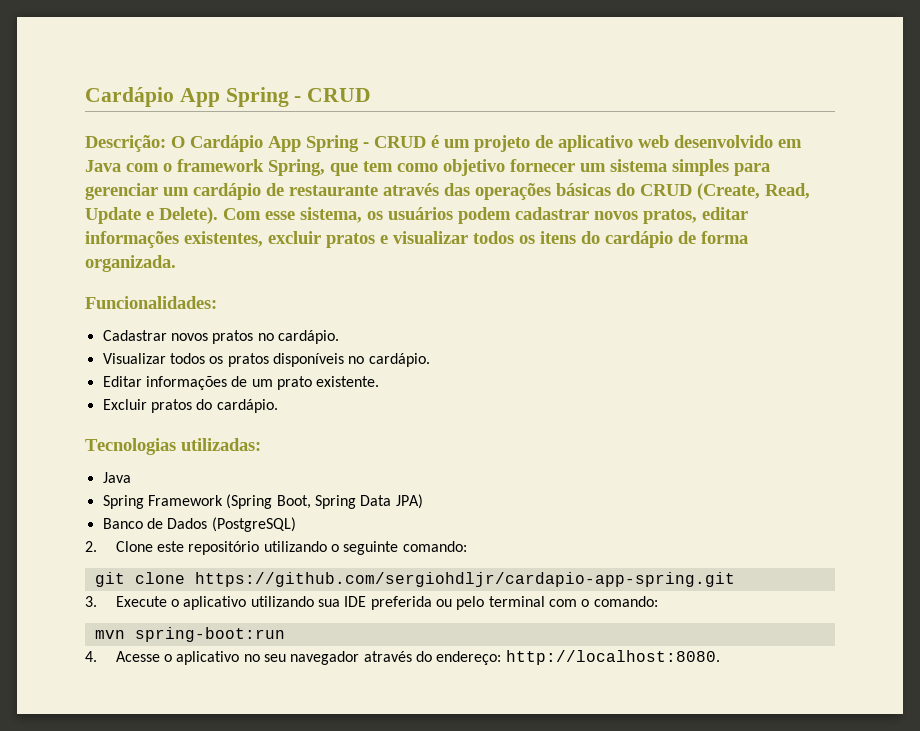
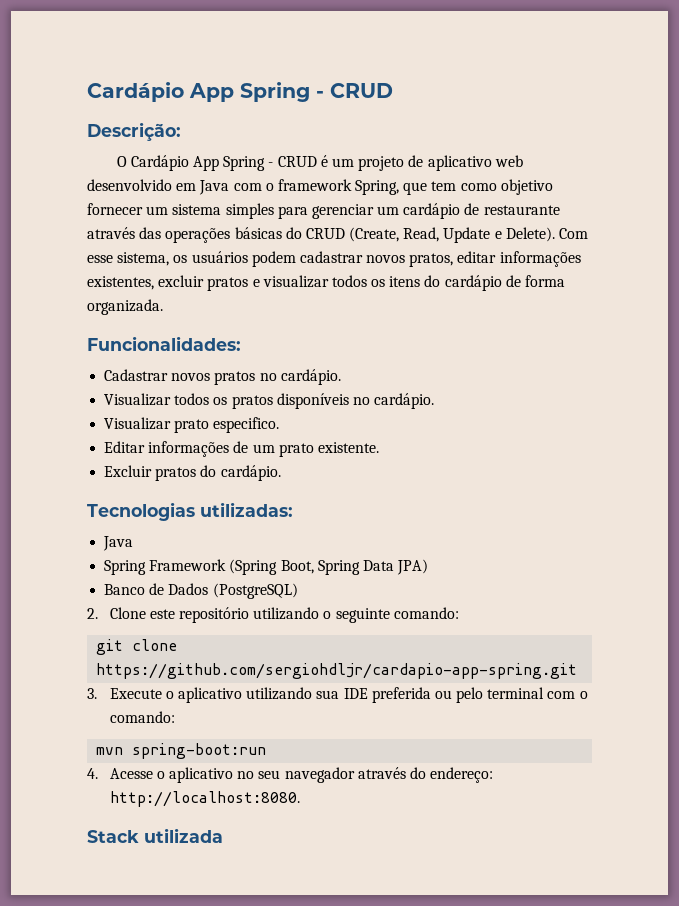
- Descrição: O Cardápio App Spring - CRUD é um projeto de aplicativo web desenvolvido em Java com o framework Spring, que tem como objetivo fornecer um sistema simples para gerenciar um cardápio de restaurante através das operações básicas do CRUD (Create, Read, Update e Delete).
+ Descrição:
+ O Cardápio App Spring - CRUD é um projeto de aplicativo web desenvolvido em Java com o framework Spring, que tem como objetivo fornecer um sistema simples para gerenciar um cardápio de restaurante através das operações básicas do CRUD (Create, Read, Update e Delete).
+ Visualizar prato especifico.
+ Stack utilizada

